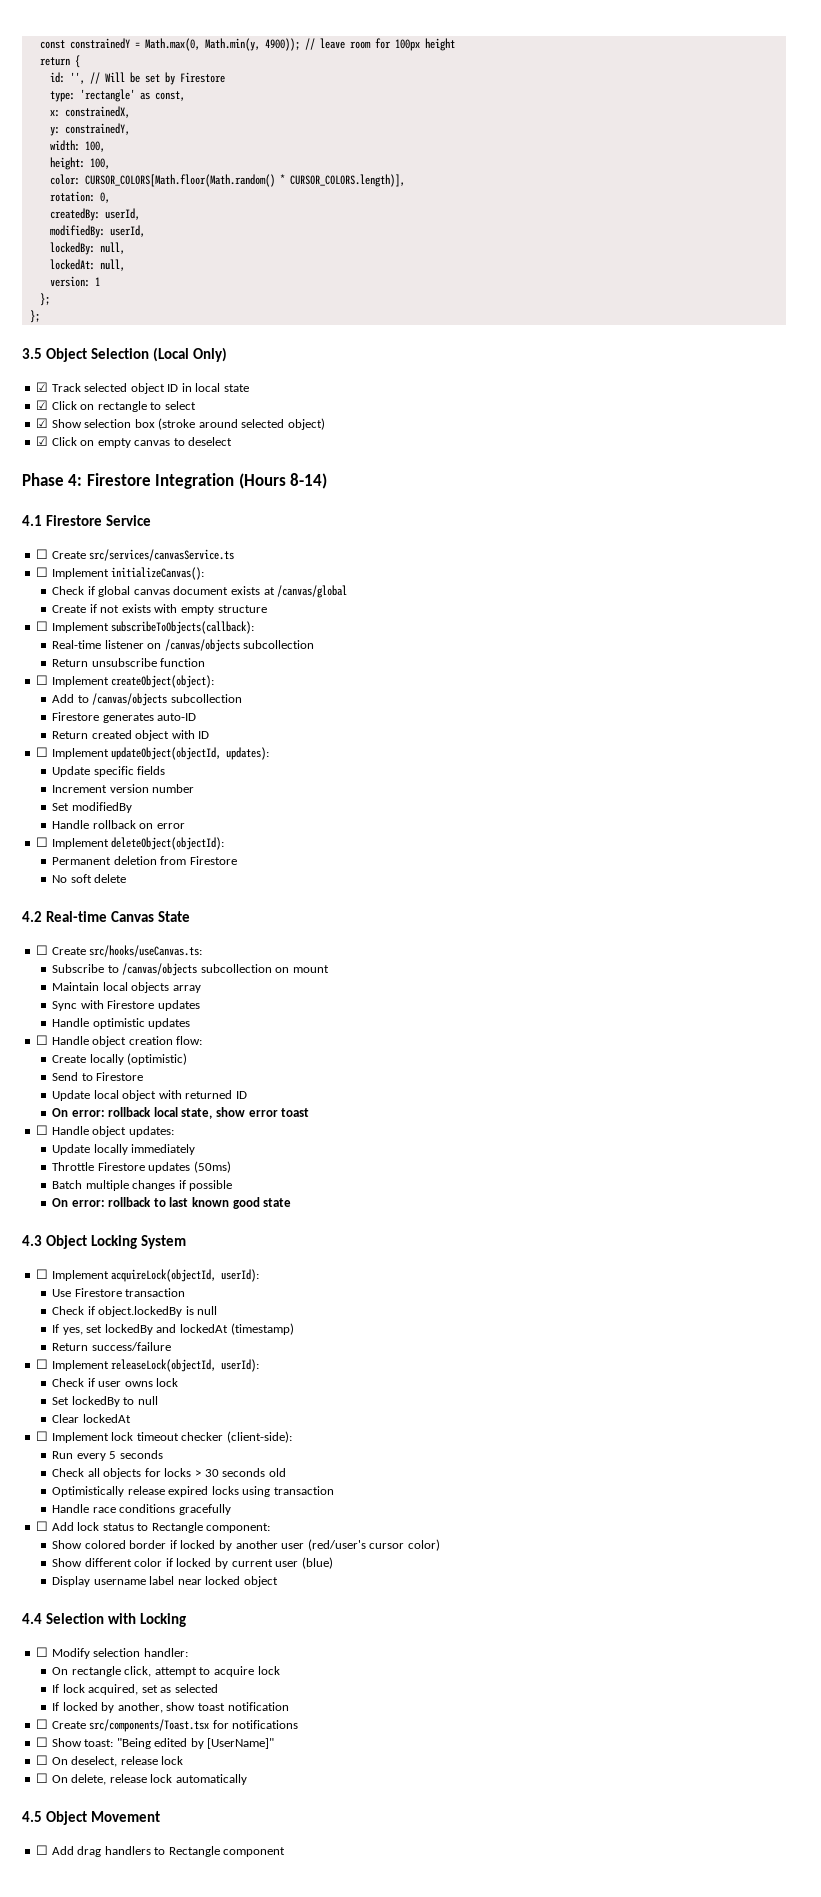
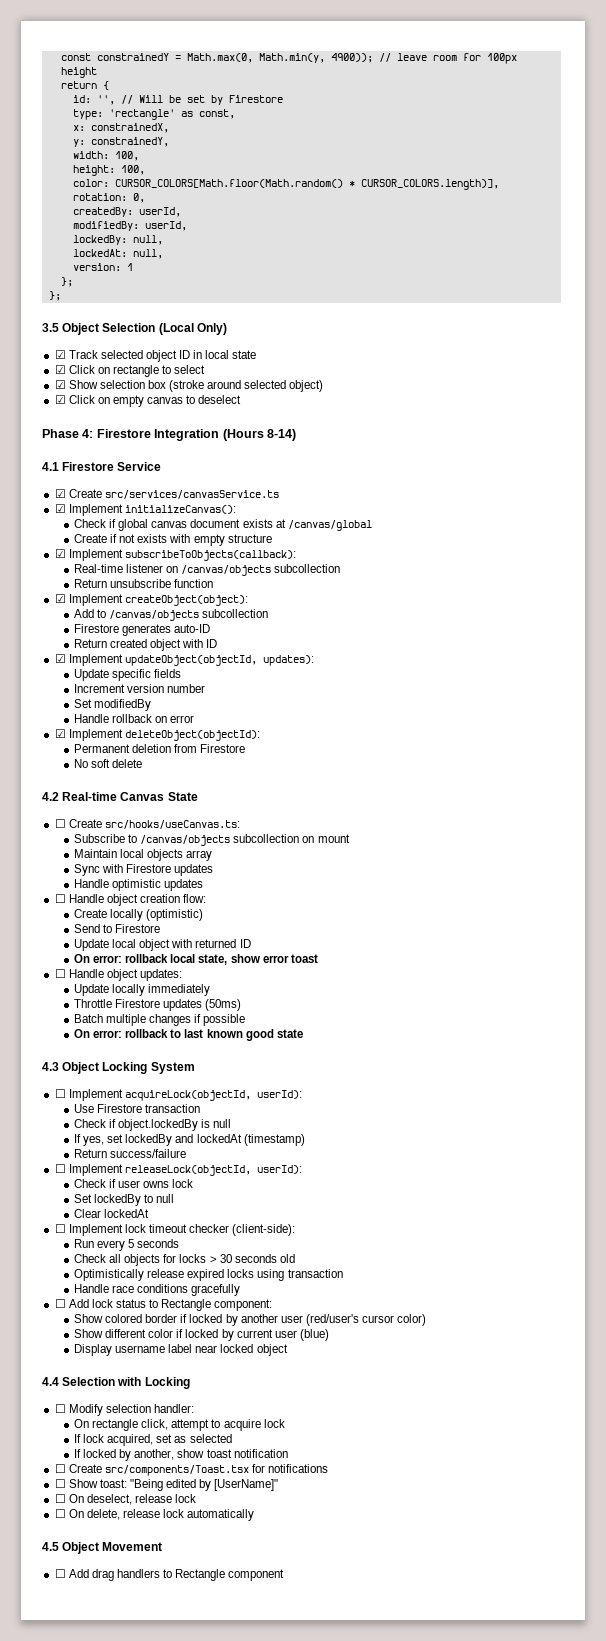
- ☐ Create src/services/canvasService.ts
+ ☑ Create src/services/canvasService.ts
- ☐ Implement initializeCanvas():
+ ☑ Implement initializeCanvas():
- ☐ Implement subscribeToObjects(callback):
+ ☑ Implement subscribeToObjects(callback):
- ☐ Implement createObject(object):
+ ☑ Implement createObject(object):
- ☐ Implement updateObject(objectId, updates):
+ ☑ Implement updateObject(objectId, updates):
- ☐ Implement deleteObject(objectId):
+ ☑ Implement deleteObject(objectId):

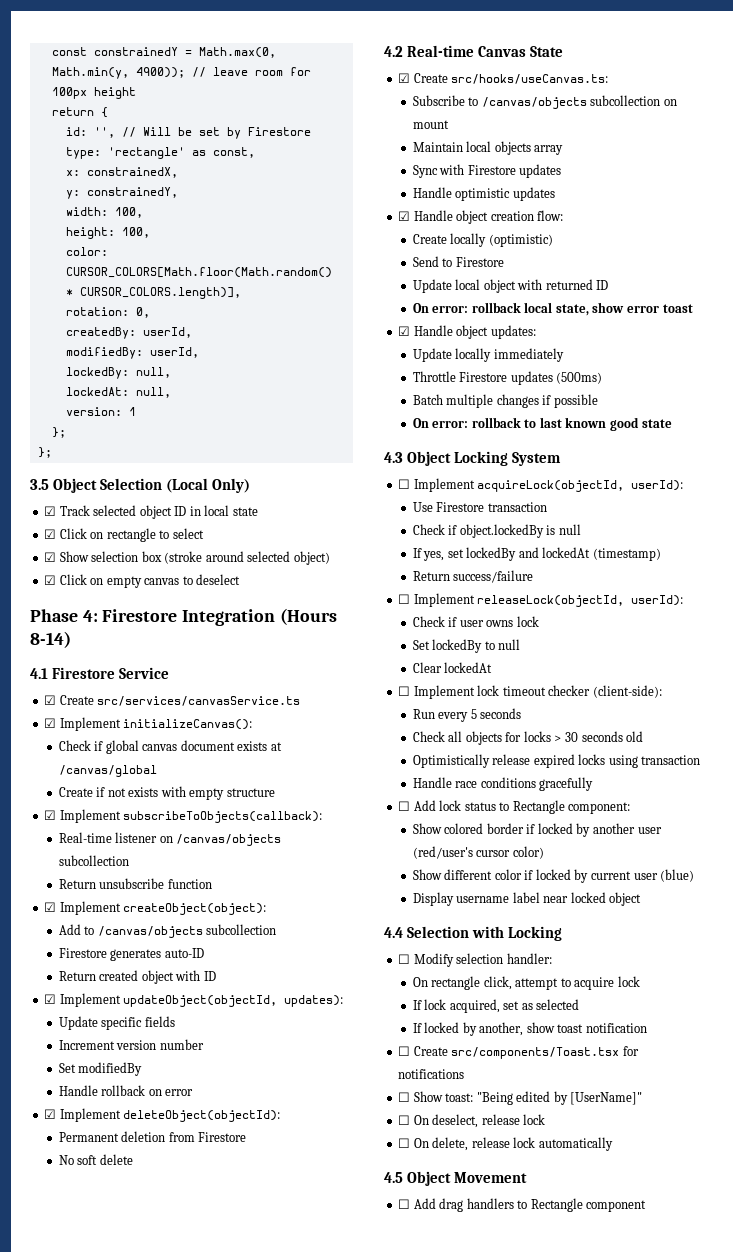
- ☐ Create src/hooks/useCanvas.ts:
+ ☑ Create src/hooks/useCanvas.ts:
- ☐ Handle object creation flow:
+ ☑ Handle object creation flow:
- ☐ Handle object updates:
+ ☑ Handle object updates:
- Throttle Firestore updates (50ms)
+ Throttle Firestore updates (500ms)

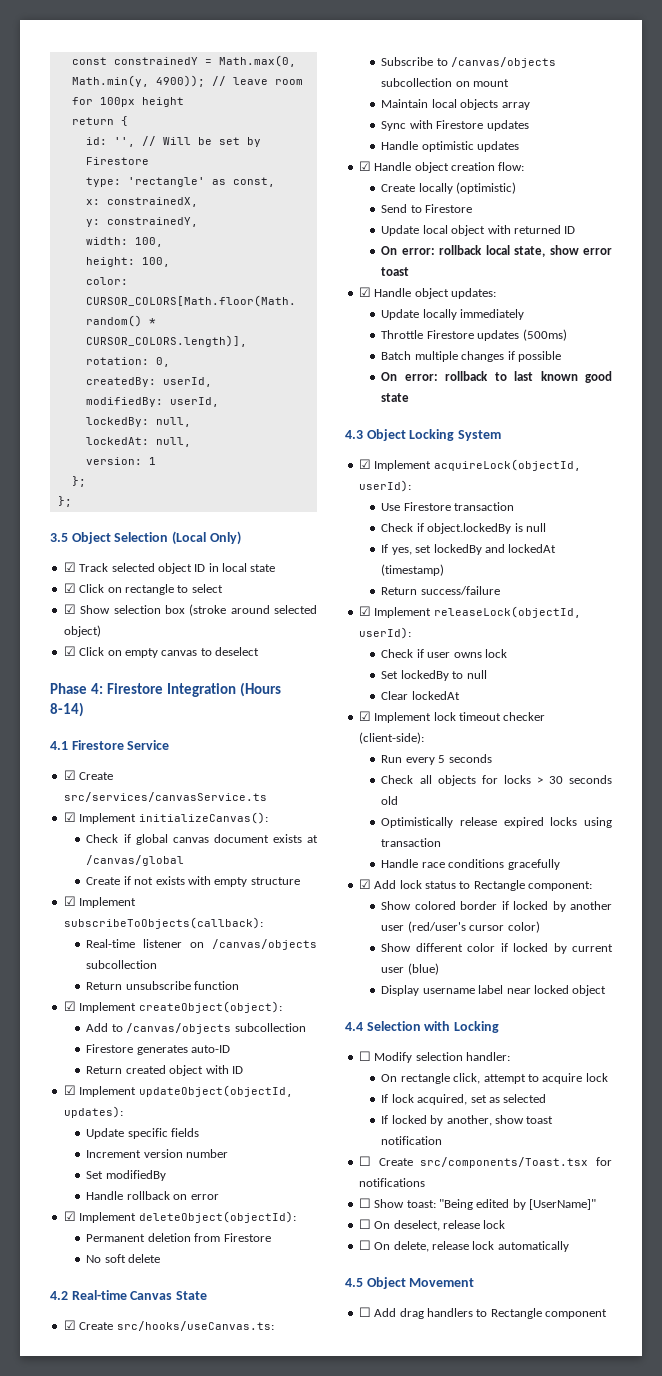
- ☐ Implement acquireLock(objectId, userId):
+ ☑ Implement acquireLock(objectId, userId):
- ☐ Implement releaseLock(objectId, userId):
+ ☑ Implement releaseLock(objectId, userId):
- ☐ Implement lock timeout checker (client-side):
+ ☑ Implement lock timeout checker (client-side):
- ☐ Add lock status to Rectangle component:
+ ☑ Add lock status to Rectangle component:

